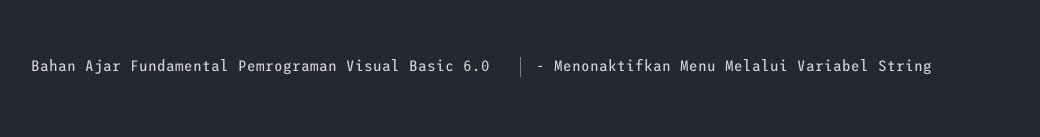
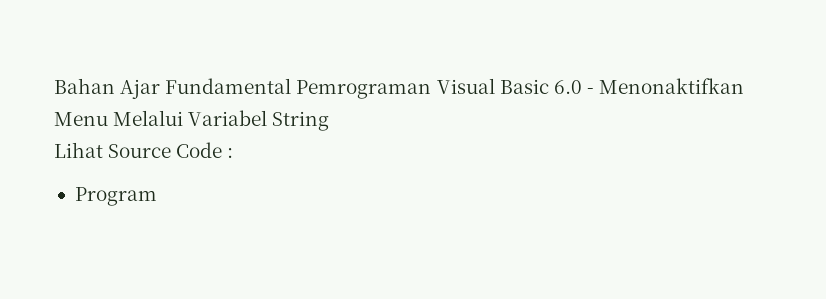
+ Lihat Source Code :
+ Program

